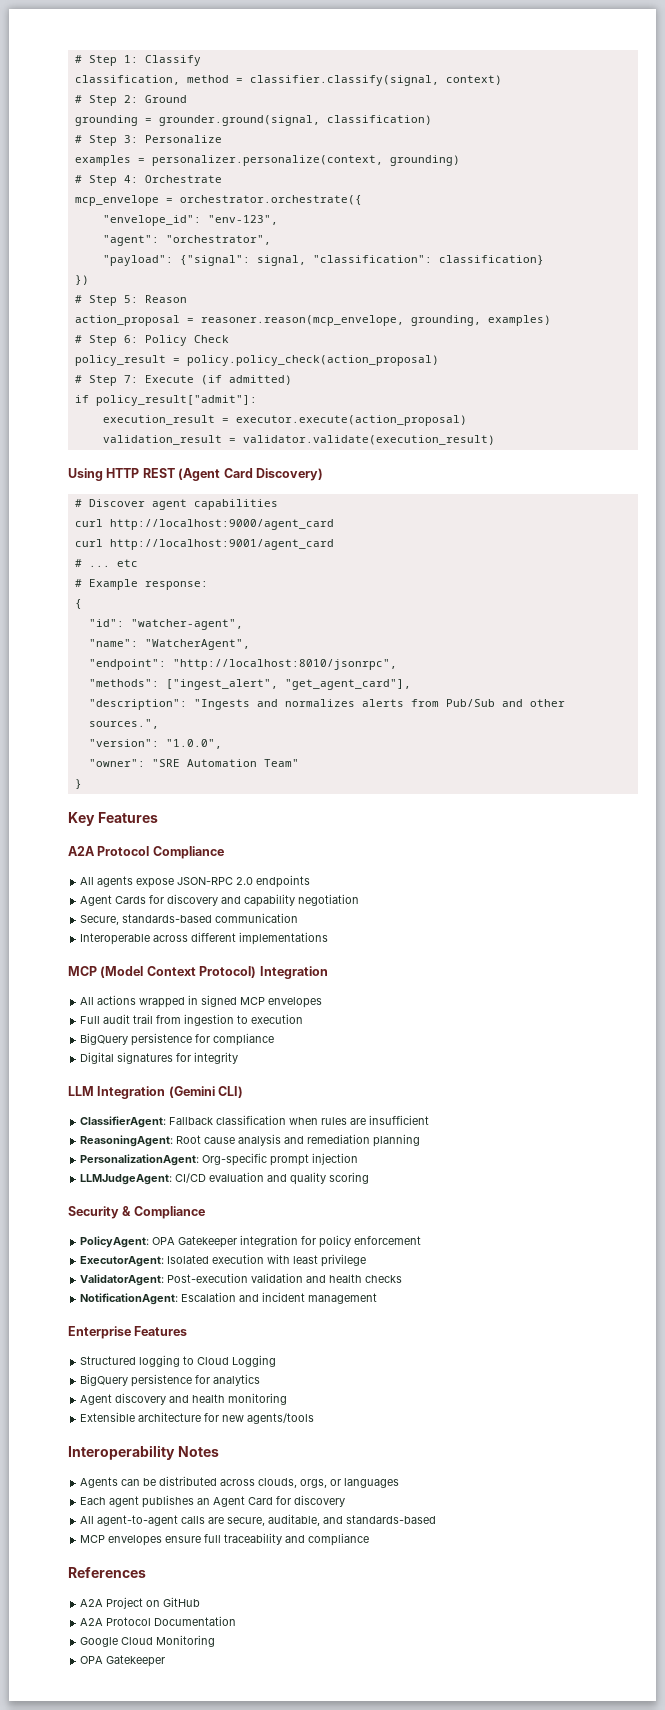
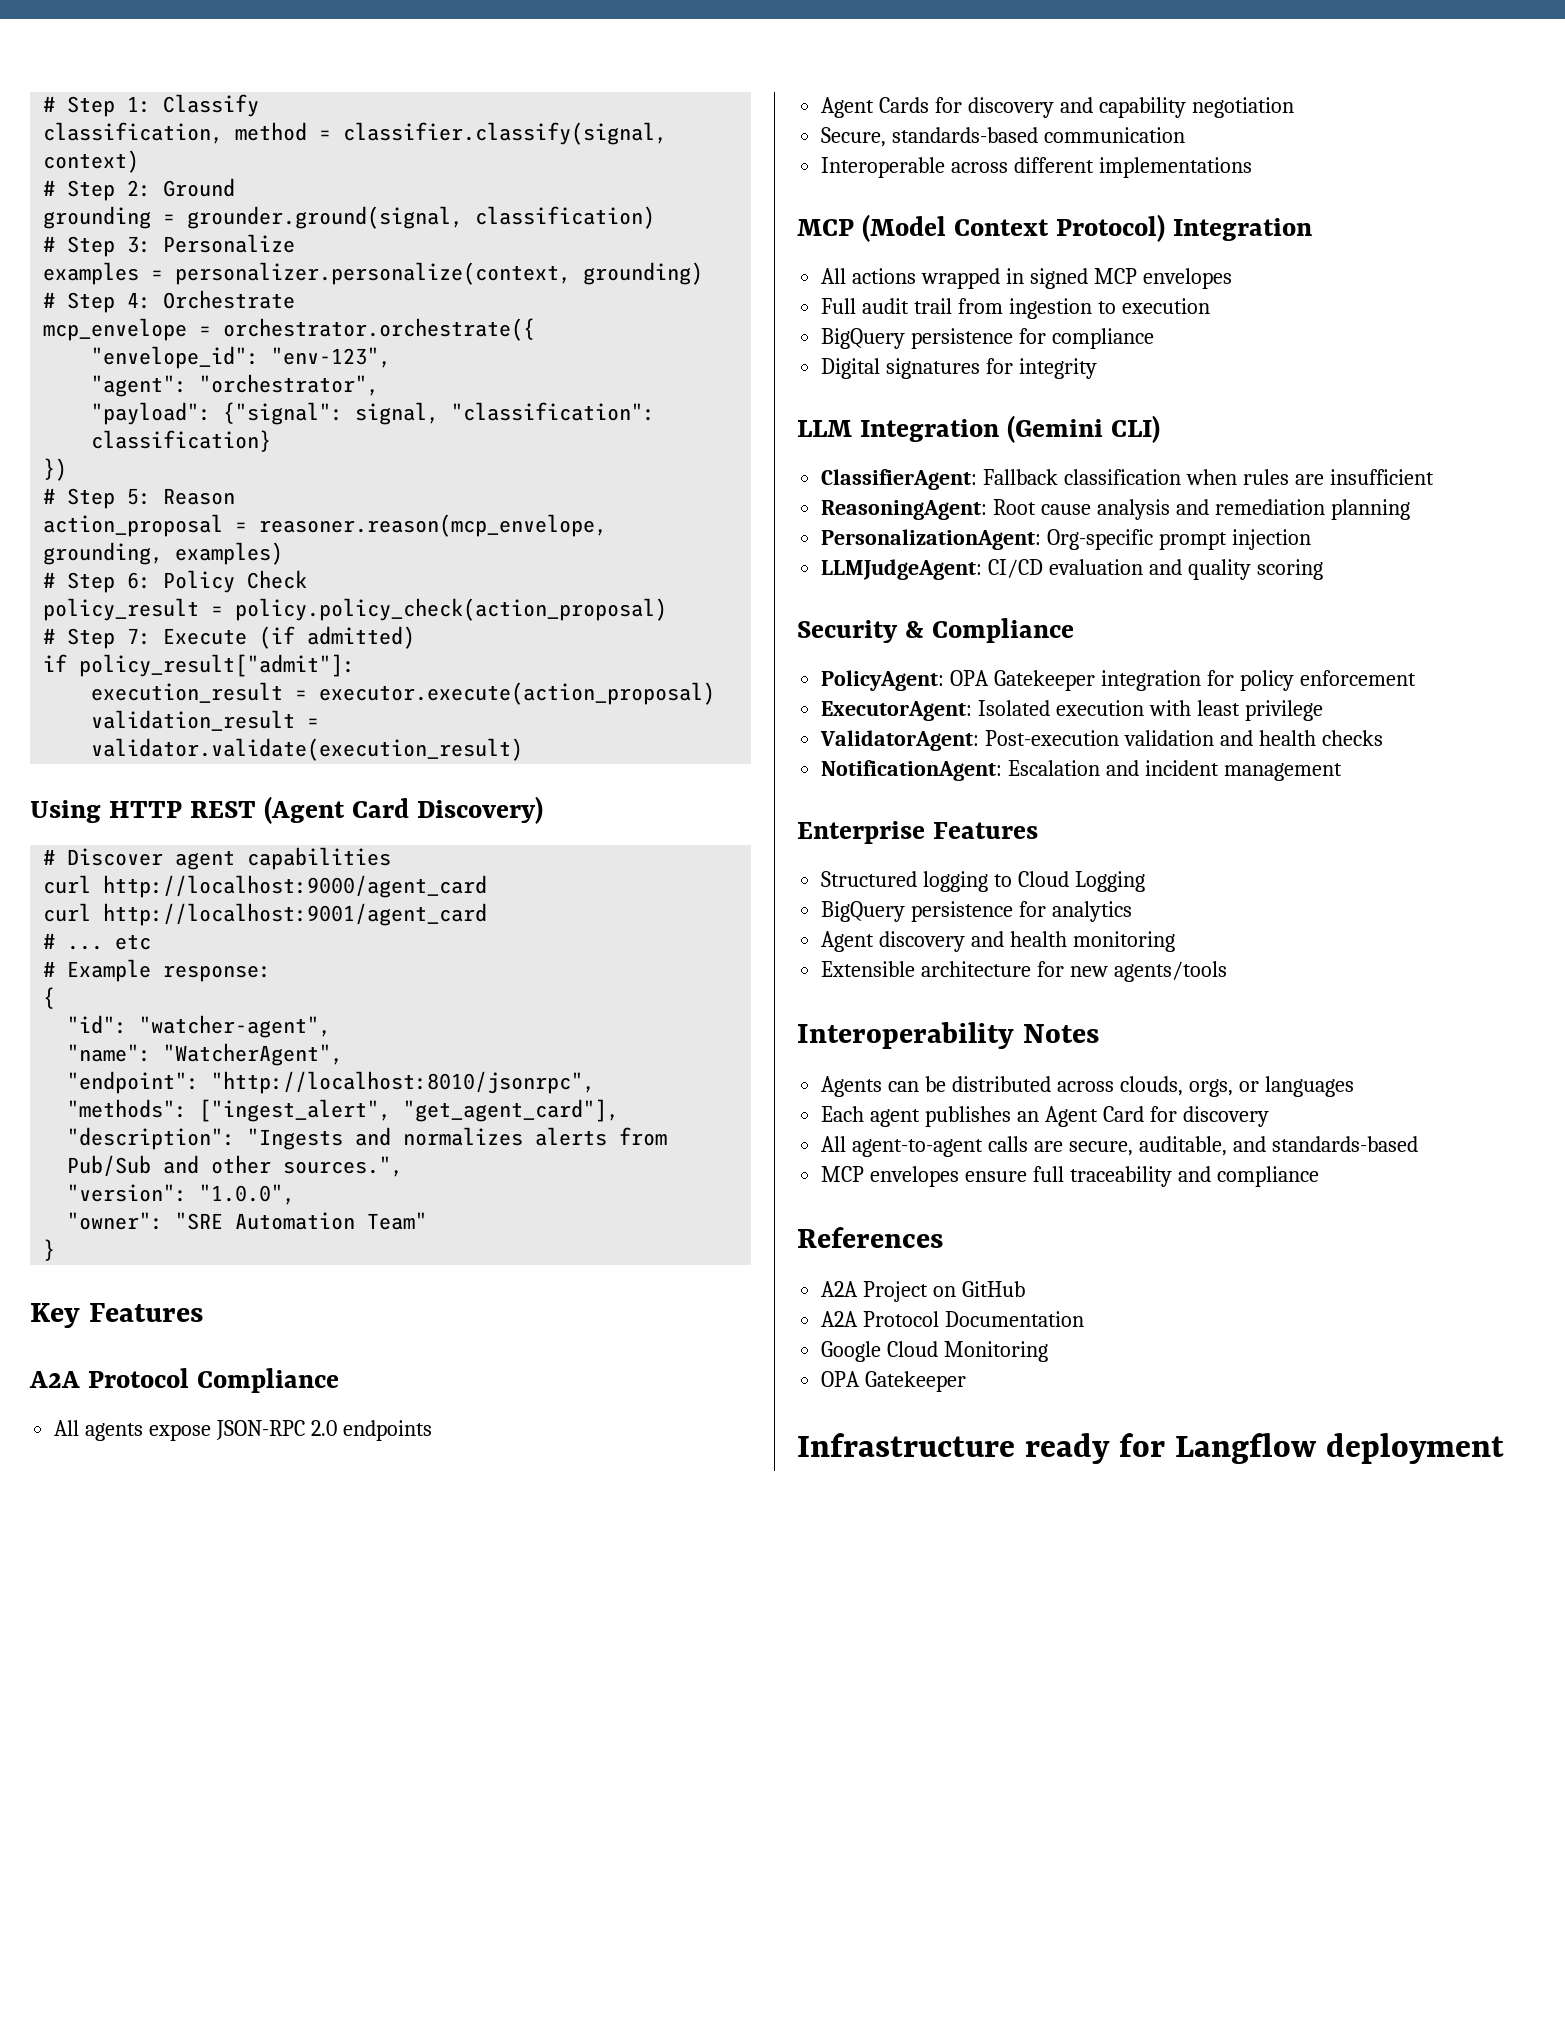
+ Infrastructure ready for Langflow deployment

